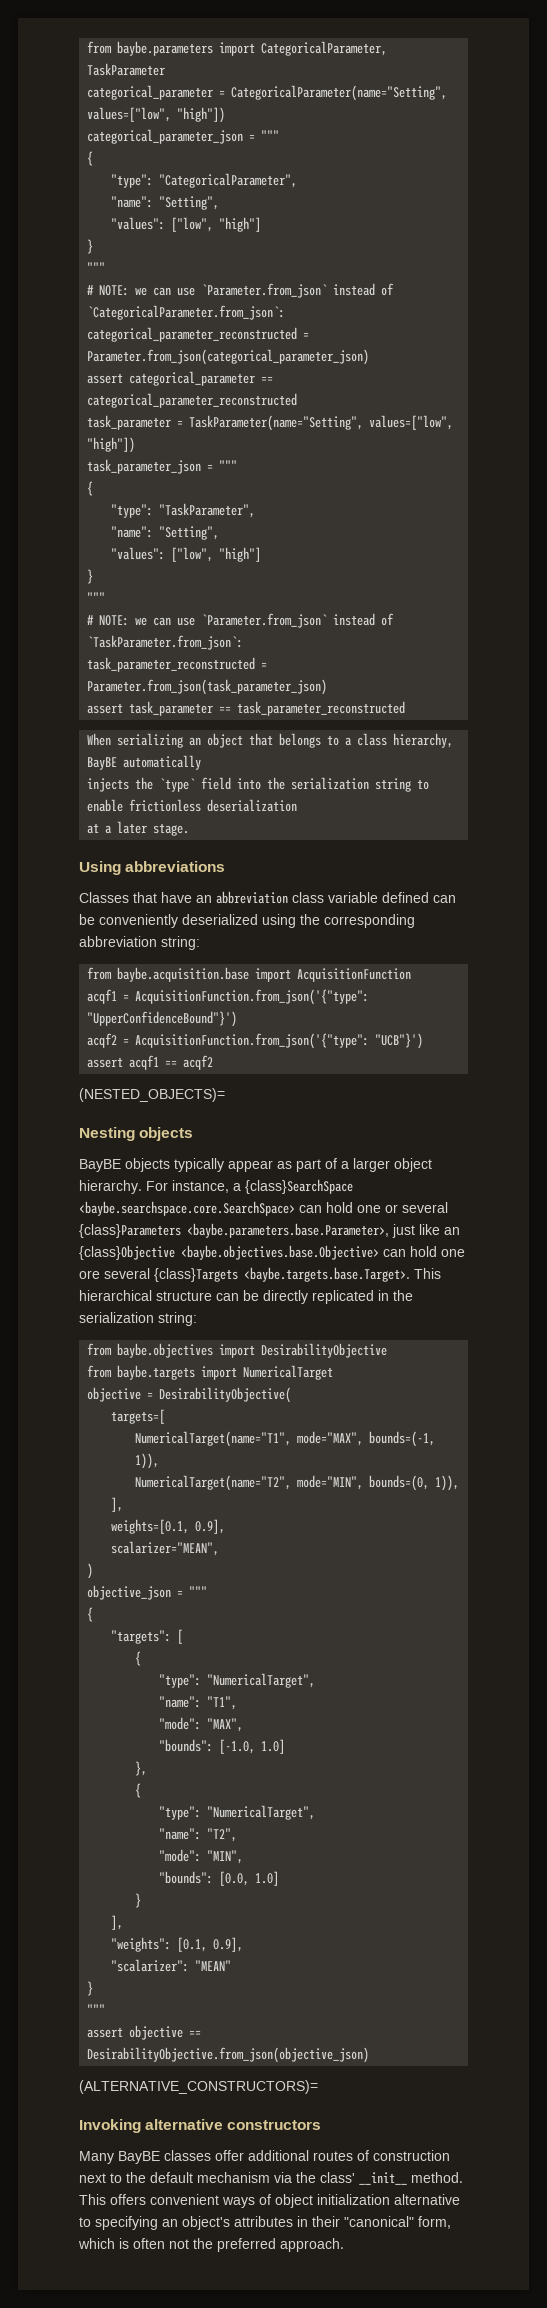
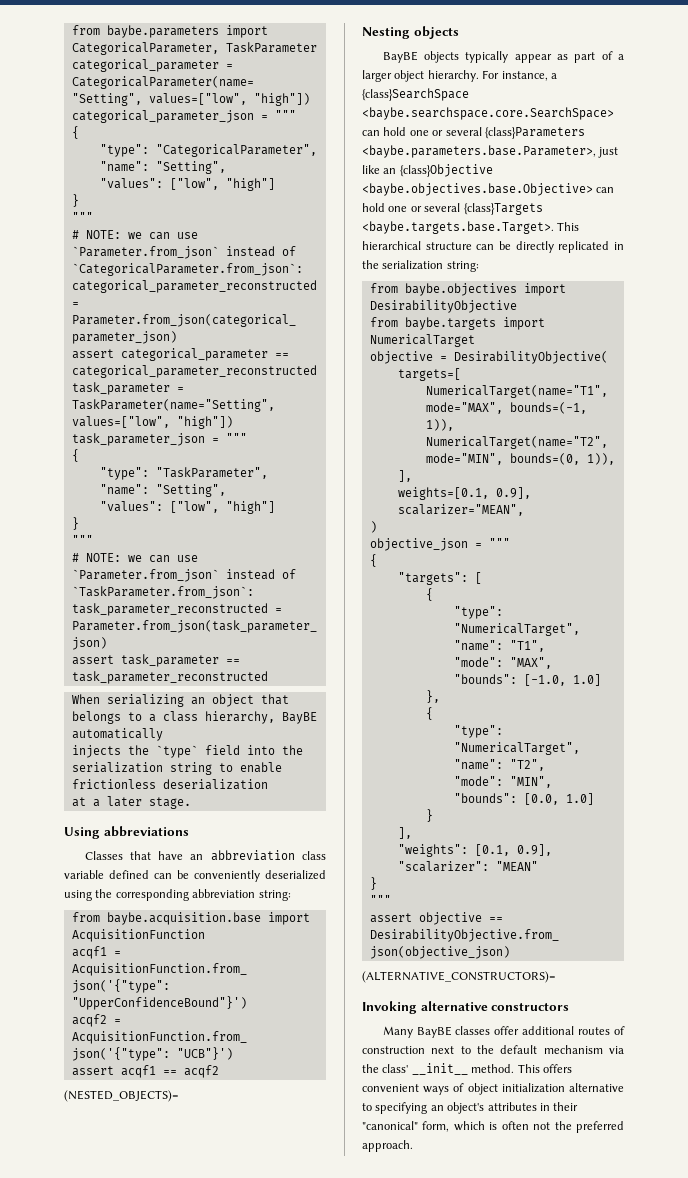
- For instance, a {class}SearchSpace <baybe.searchspace.core.SearchSpace> can hold one or several {class}Parameters <baybe.parameters.base.Parameter>, just like an {class}Objective <baybe.objectives.base.Objective> can hold one ore several {class}Targets <baybe.targets.base.Target>. This hierarchical structure can be directly replicated in the serialization string:
+ For instance, a {class}SearchSpace <baybe.searchspace.core.SearchSpace> can hold one or several {class}Parameters <baybe.parameters.base.Parameter>, just like an {class}Objective <baybe.objectives.base.Objective> can hold one or several {class}Targets <baybe.targets.base.Target>. This hierarchical structure can be directly replicated in the serialization string:

